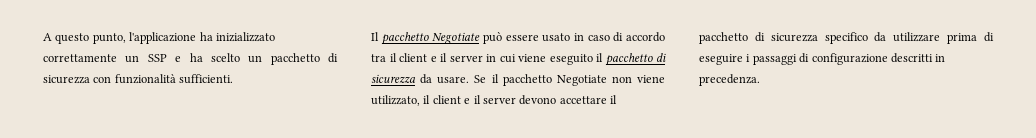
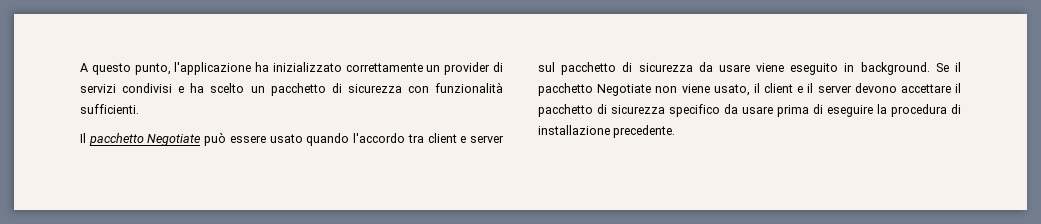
- A questo punto, l'applicazione ha inizializzato correttamente un SSP e ha scelto un pacchetto di sicurezza con funzionalità sufficienti.
+ A questo punto, l'applicazione ha inizializzato correttamente un provider di servizi condivisi e ha scelto un pacchetto di sicurezza con funzionalità sufficienti.
- Il pacchetto Negotiate può essere usato in caso di accordo tra il client e il server in cui viene eseguito il pacchetto di sicurezza da usare.
+ Il pacchetto Negotiate può essere usato quando l'accordo tra client e server sul pacchetto di sicurezza da usare viene eseguito in background.
- Se il pacchetto Negotiate non viene utilizzato, il client e il server devono accettare il pacchetto di sicurezza specifico da utilizzare prima di eseguire i passaggi di configurazione descritti in precedenza.
+ Se il pacchetto Negotiate non viene usato, il client e il server devono accettare il pacchetto di sicurezza specifico da usare prima di eseguire la procedura di installazione precedente.

